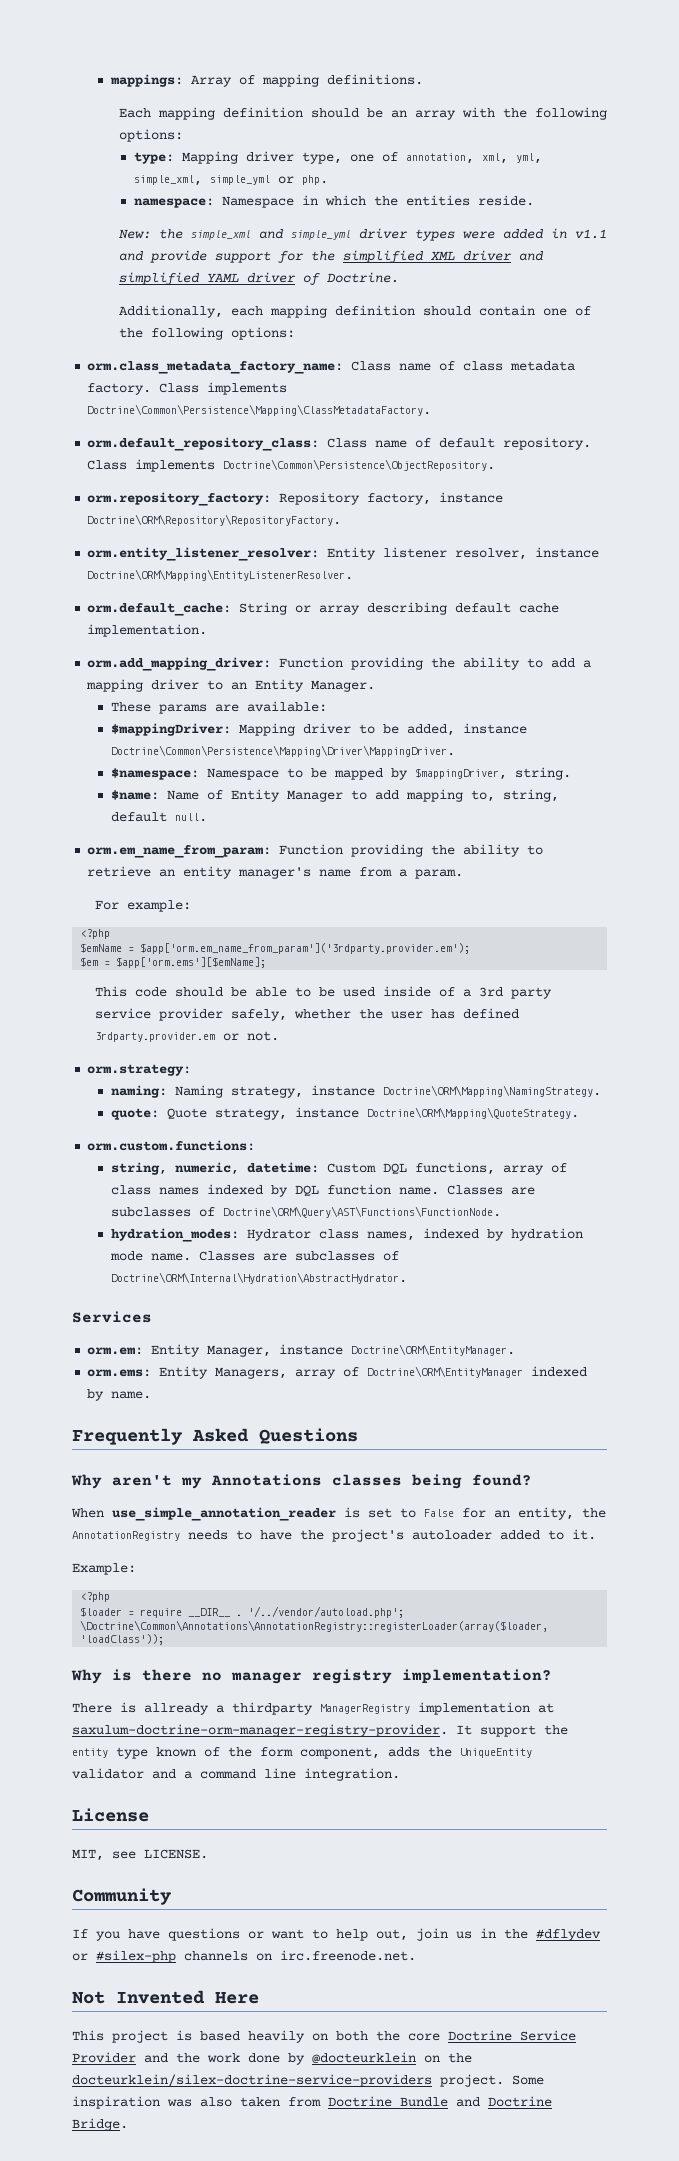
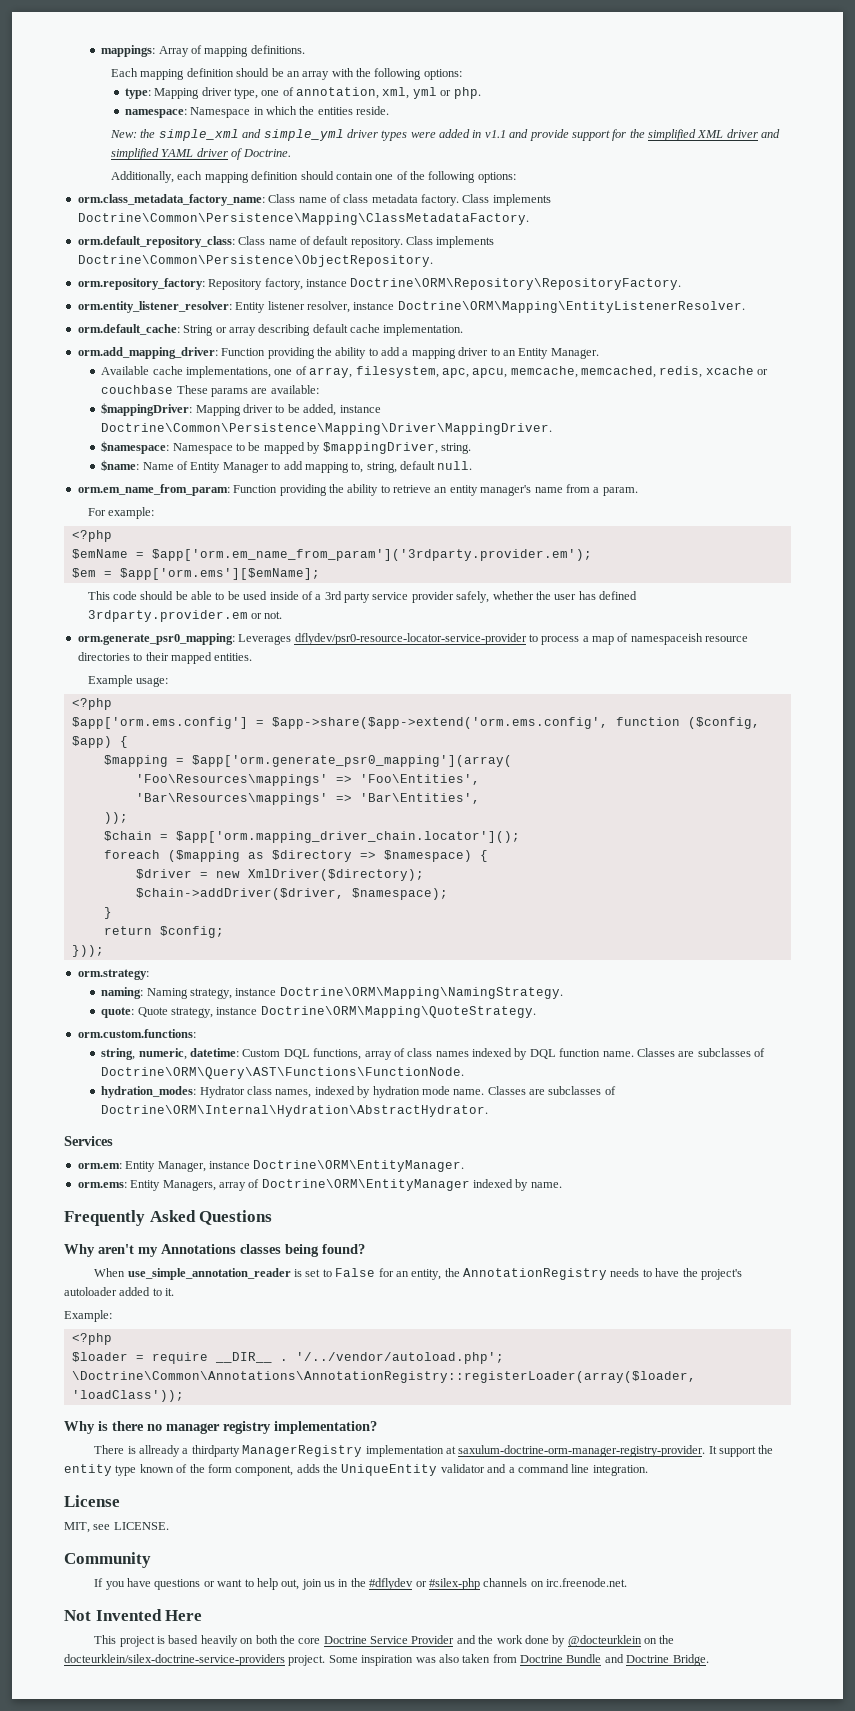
- type: Mapping driver type, one of annotation, xml, yml, simple_xml, simple_yml or php.
+ type: Mapping driver type, one of annotation, xml, yml or php.
- These params are available:
+ Available cache implementations, one of array, filesystem, apc, apcu, memcache, memcached, redis, xcache or couchbase These params are available:
+ orm.generate_psr0_mapping: Leverages dflydev/psr0-resource-locator-service-provider to process a map of namespaceish resource directories to their mapped entities.
+ Example usage:
+ <?php
+ $app['orm.ems.config'] = $app->share($app->extend('orm.ems.config', function ($config, $app) {
+ $mapping = $app['orm.generate_psr0_mapping'](array(
+ 'Foo\Resources\mappings' => 'Foo\Entities',
+ 'Bar\Resources\mappings' => 'Bar\Entities',
+ ));
+ $chain = $app['orm.mapping_driver_chain.locator']();
+ foreach ($mapping as $directory => $namespace) {
+ $driver = new XmlDriver($directory);
+ $chain->addDriver($driver, $namespace);
+ }
+ return $config;
+ }));

